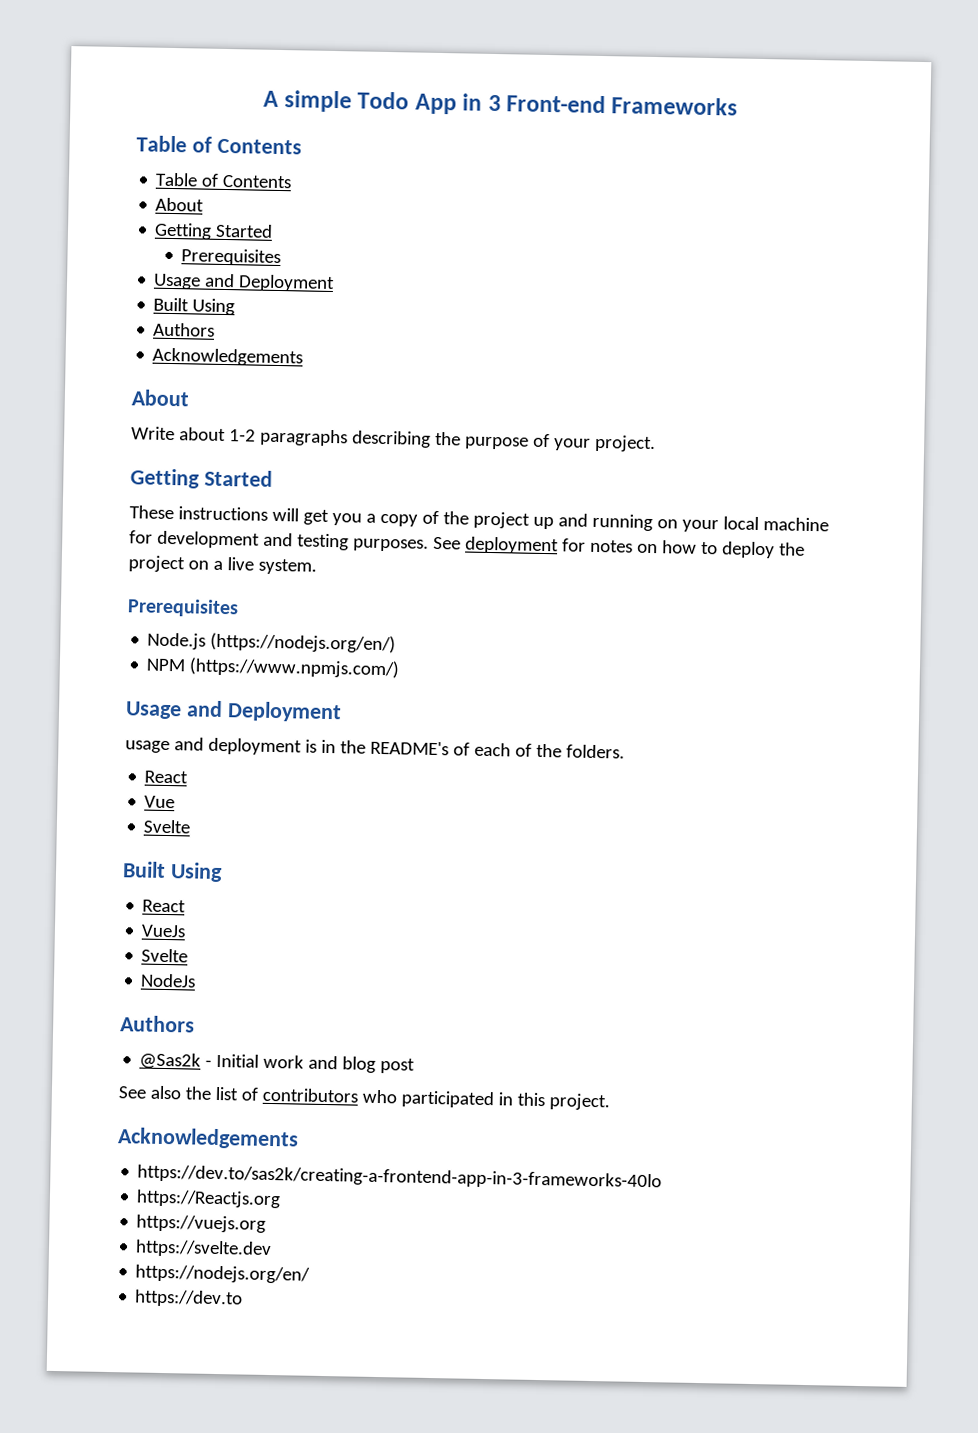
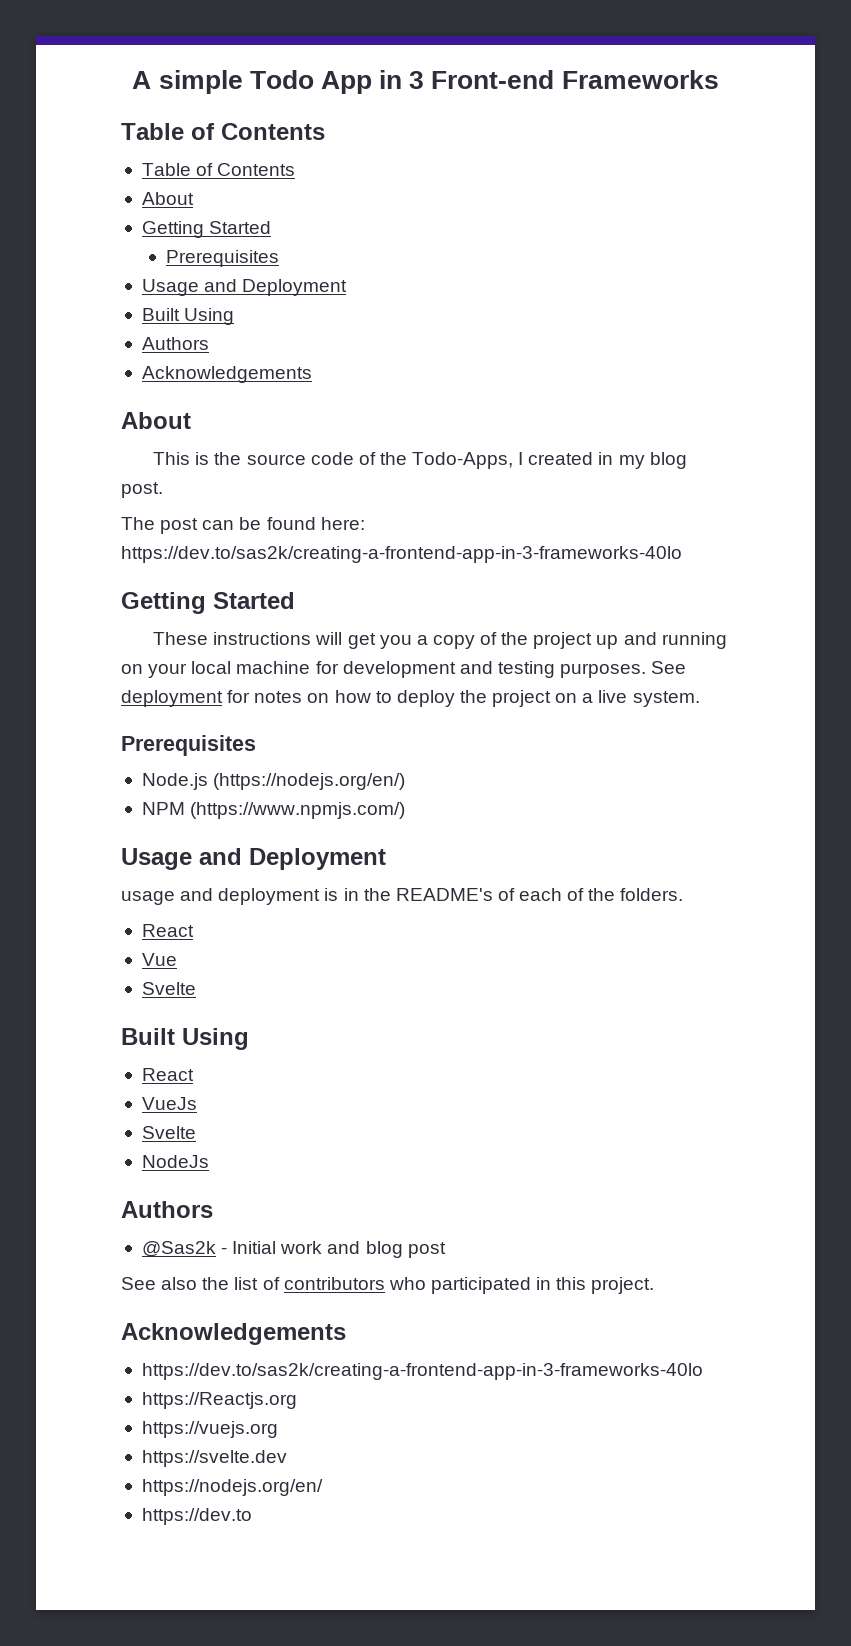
- Write about 1-2 paragraphs describing the purpose of your project.
+ This is the source code of the Todo-Apps, I created in my blog post.
+ The post can be found here: https://dev.to/sas2k/creating-a-frontend-app-in-3-frameworks-40lo

